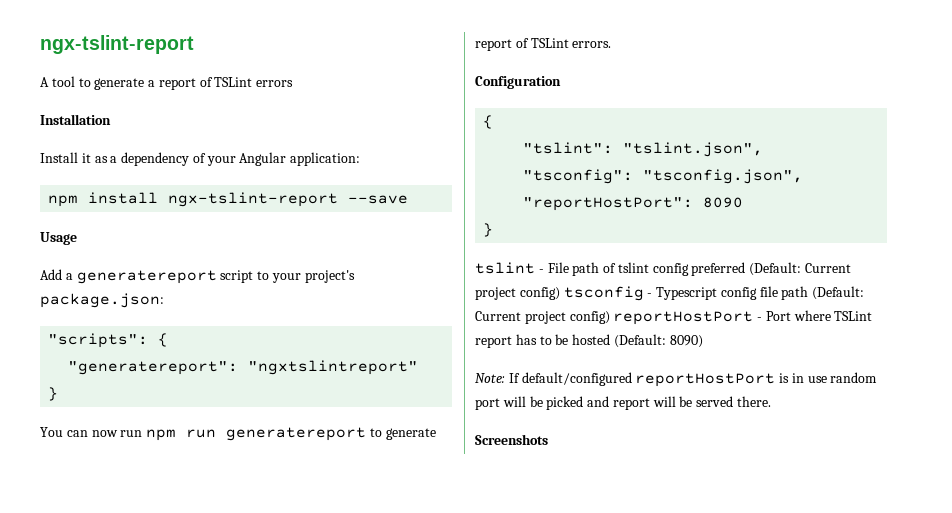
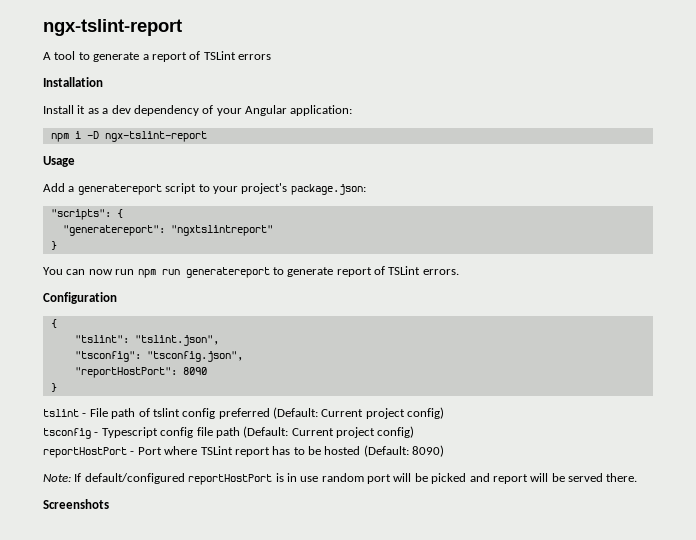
- Install it as a dependency of your Angular application:
+ Install it as a dev dependency of your Angular application:
- npm install ngx-tslint-report --save
+ npm i -D ngx-tslint-report
- tslint - File path of tslint config preferred (Default: Current project config) tsconfig - Typescript config file path (Default: Current project config) reportHostPort - Port where TSLint report has to be hosted (Default: 8090)
+ tslint - File path of tslint config preferred (Default: Current project config)
+ tsconfig - Typescript config file path (Default: Current project config)
+ reportHostPort - Port where TSLint report has to be hosted (Default: 8090)

